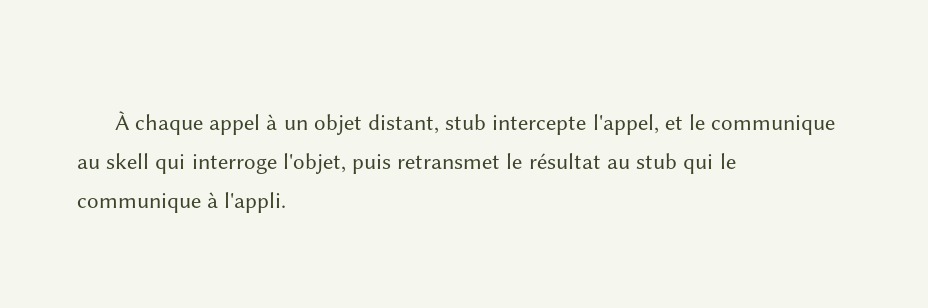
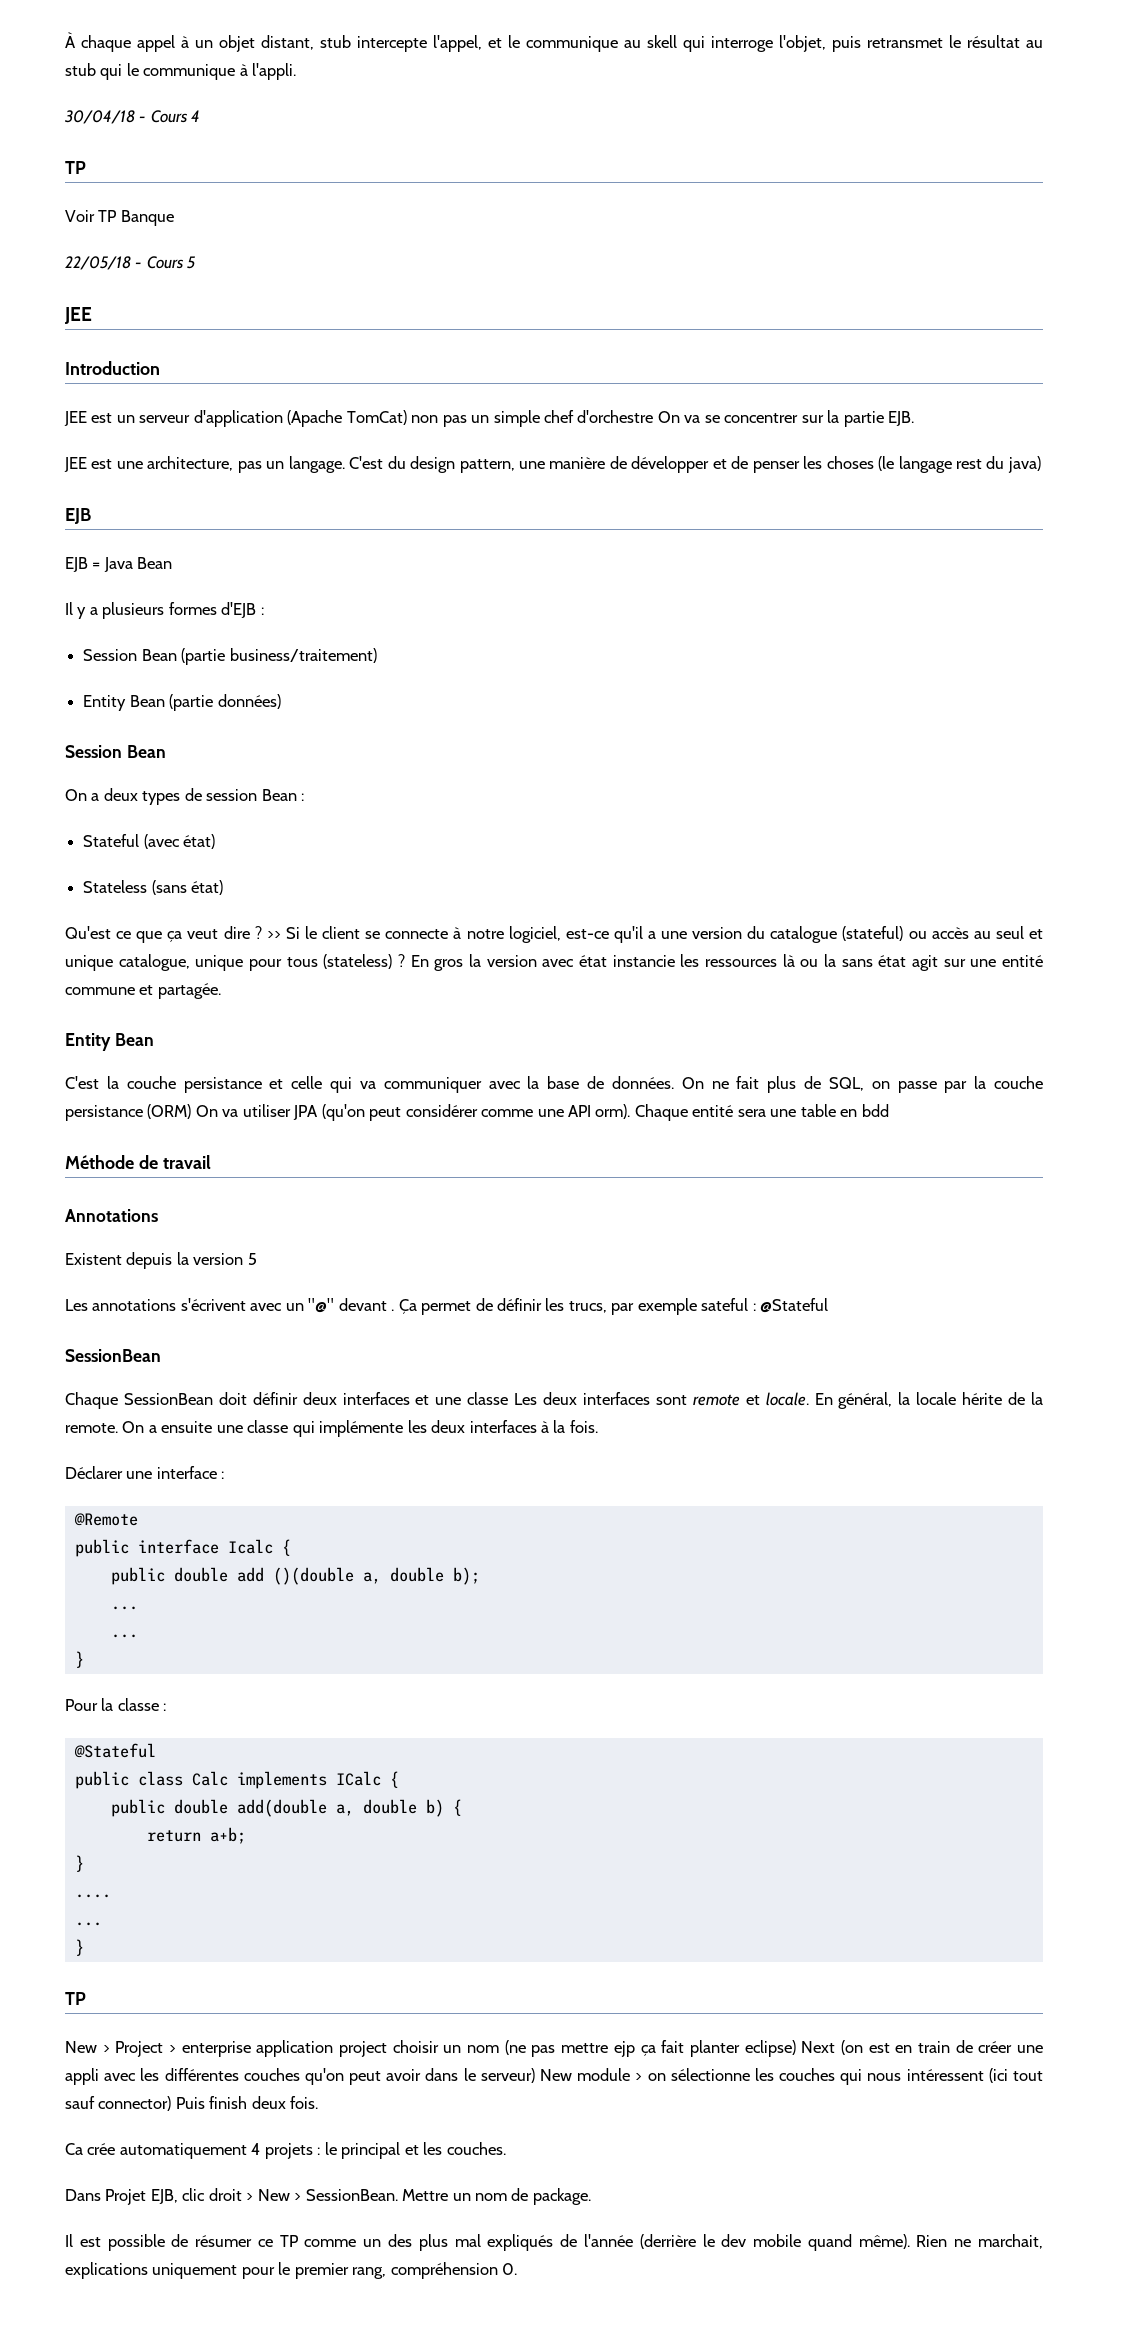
+ 30/04/18 - Cours 4
+ TP
+ Voir TP Banque
+ 22/05/18 - Cours 5
+ JEE
+ Introduction
+ JEE est un serveur d'application (Apache TomCat) non pas un simple chef d'orchestre On va se concentrer sur la partie EJB.
+ JEE est une architecture, pas un langage. C'est du design pattern, une manière de développer et de penser les choses (le langage rest du java)
+ EJB
+ EJB = Java Bean
+ Il y a plusieurs formes d'EJB :
+ Session Bean (partie business/traitement)
+ Entity Bean (partie données)
+ Session Bean
+ On a deux types de session Bean :
+ Stateful (avec état)
+ Stateless (sans état)
+ Qu'est ce que ça veut dire ? >> Si le client se connecte à notre logiciel, est-ce qu'il a une version du catalogue (stateful) ou accès au seul et unique catalogue, unique pour tous (stateless) ? En gros la version avec état instancie les ressources là ou la sans état agit sur une entité commune et partagée.
+ Entity Bean
+ C'est la couche persistance et celle qui va communiquer avec la base de données. On ne fait plus de SQL, on passe par la couche persistance (ORM) On va utiliser JPA (qu'on peut considérer comme une API orm). Chaque entité sera une table en bdd
+ Méthode de travail
+ Annotations
+ Existent depuis la version 5
+ Les annotations s'écrivent avec un "@" devant . Ça permet de définir les trucs, par exemple sateful : @Stateful
+ SessionBean
+ Chaque SessionBean doit définir deux interfaces et une classe Les deux interfaces sont remote et locale. En général, la locale hérite de la remote. On a ensuite une classe qui implémente les deux interfaces à la fois.
+ Déclarer une interface :
+ @Remote
+ public interface Icalc {
+ public double add ()(double a, double b);
+ ...
+ ...
+ }
+ Pour la classe :
+ @Stateful
+ public class Calc implements ICalc {
+ public double add(double a, double b) {
+ return a+b;
+ }
+ ....
+ ...
+ }
+ TP
+ New > Project > enterprise application project choisir un nom (ne pas mettre ejp ça fait planter eclipse) Next (on est en train de créer une appli avec les différentes couches qu'on peut avoir dans le serveur) New module > on sélectionne les couches qui nous intéressent (ici tout sauf connector) Puis finish deux fois.
+ Ca crée automatiquement 4 projets : le principal et les couches.
+ Dans Projet EJB, clic droit > New > SessionBean. Mettre un nom de package.
+ Il est possible de résumer ce TP comme un des plus mal expliqués de l'année (derrière le dev mobile quand même). Rien ne marchait, explications uniquement pour le premier rang, compréhension 0.

